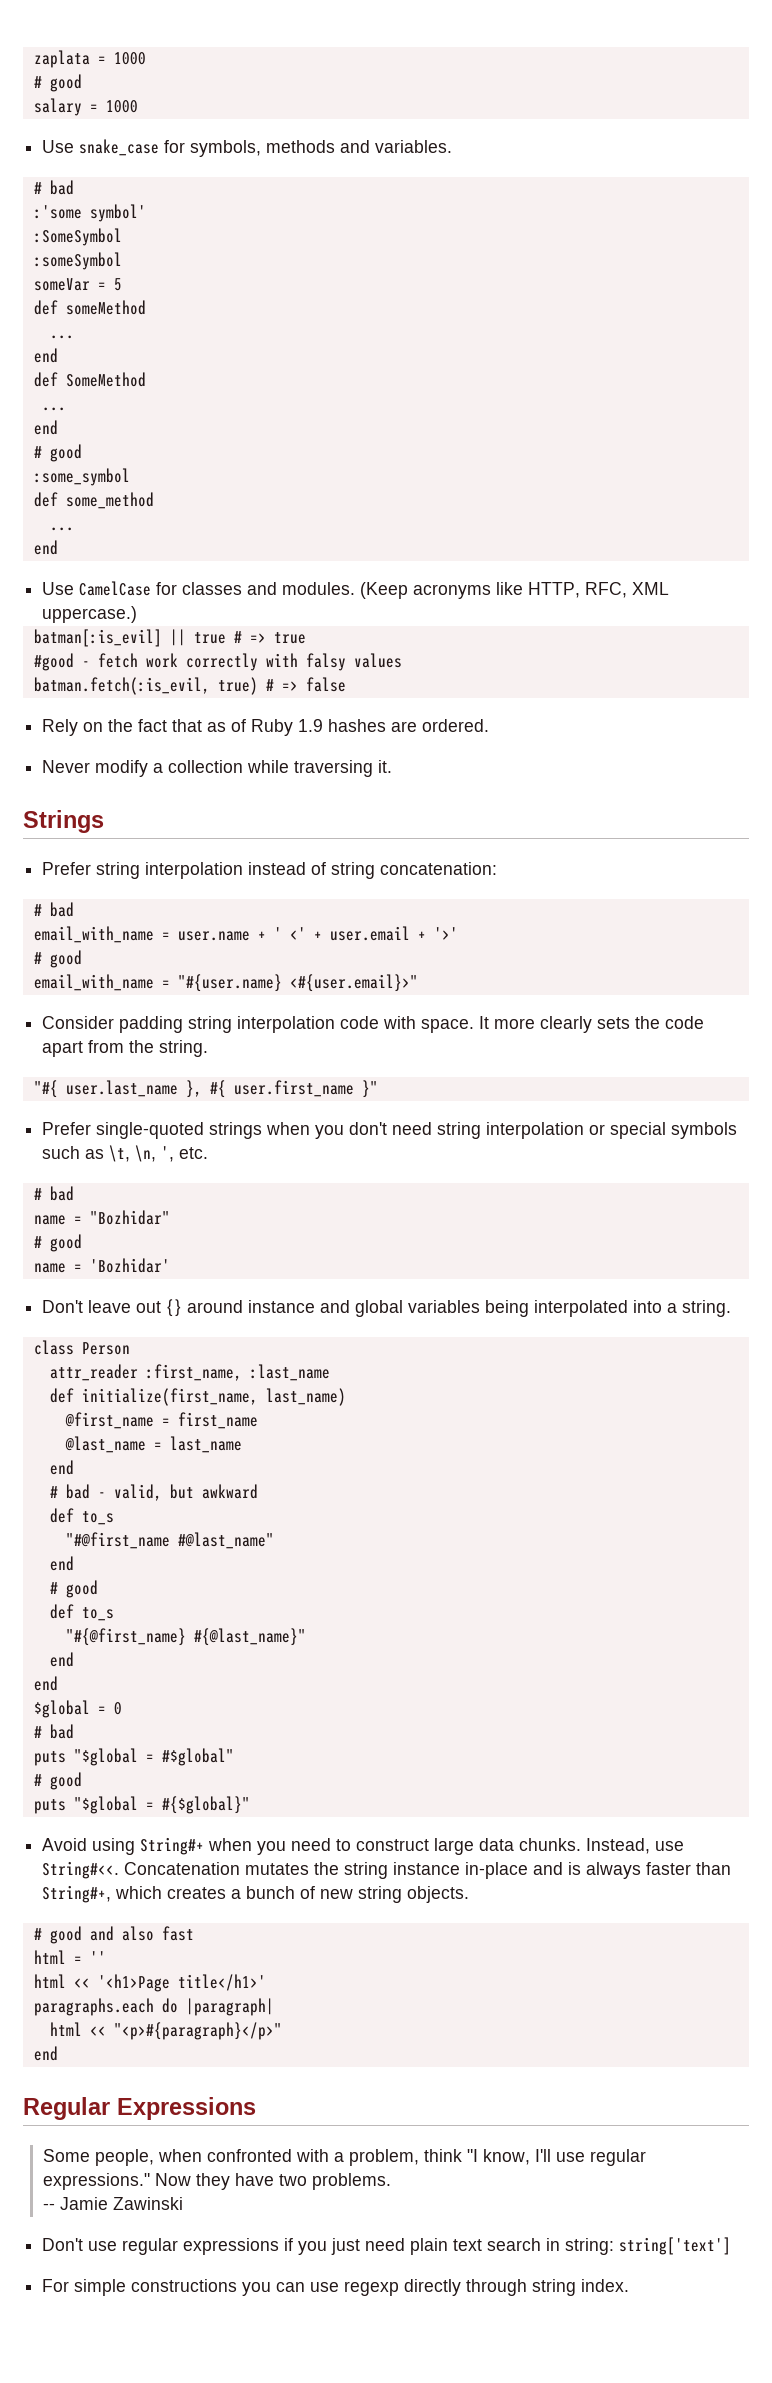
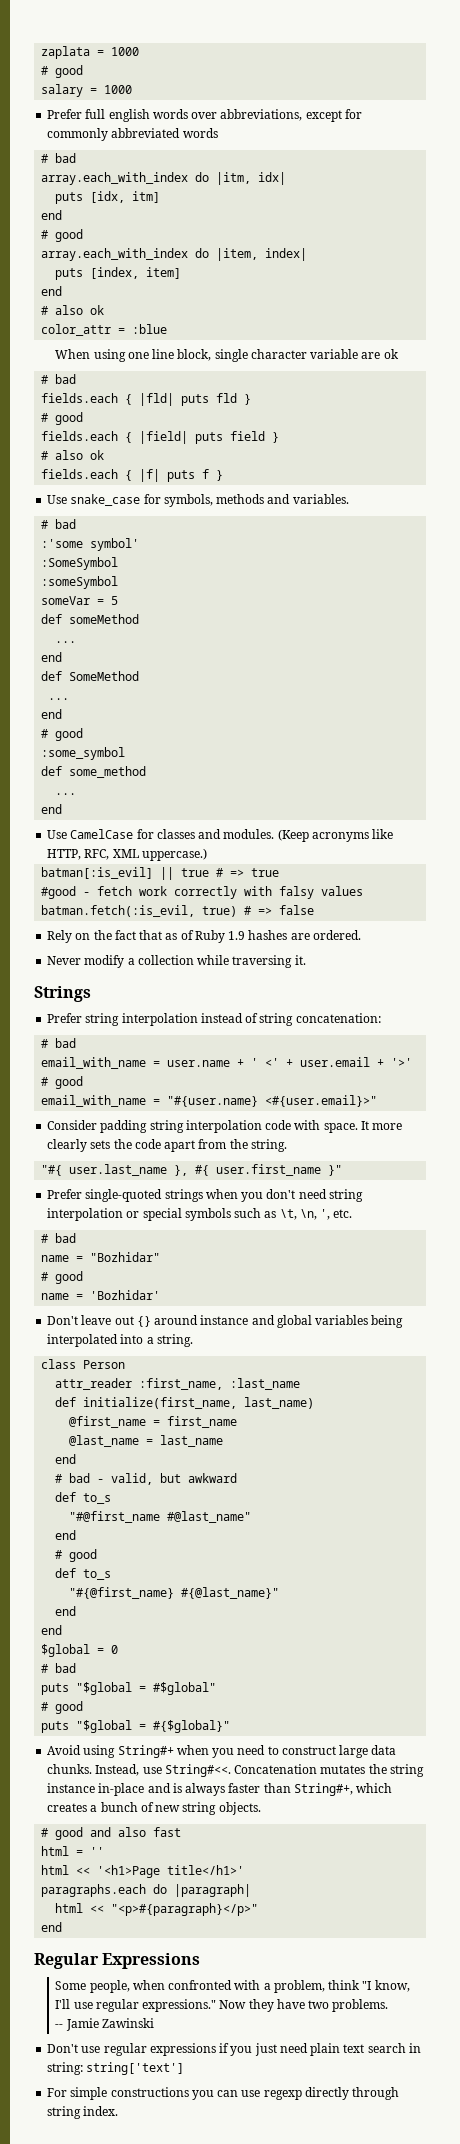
+ Prefer full english words over abbreviations, except for commonly abbreviated words
+ # bad
+ array.each_with_index do |itm, idx|
+ puts [idx, itm]
+ end
+ # good
+ array.each_with_index do |item, index|
+ puts [index, item]
+ end
+ # also ok
+ color_attr = :blue
+ When using one line block, single character variable are ok
+ # bad
+ fields.each { |fld| puts fld }
+ # good
+ fields.each { |field| puts field }
+ # also ok
+ fields.each { |f| puts f }

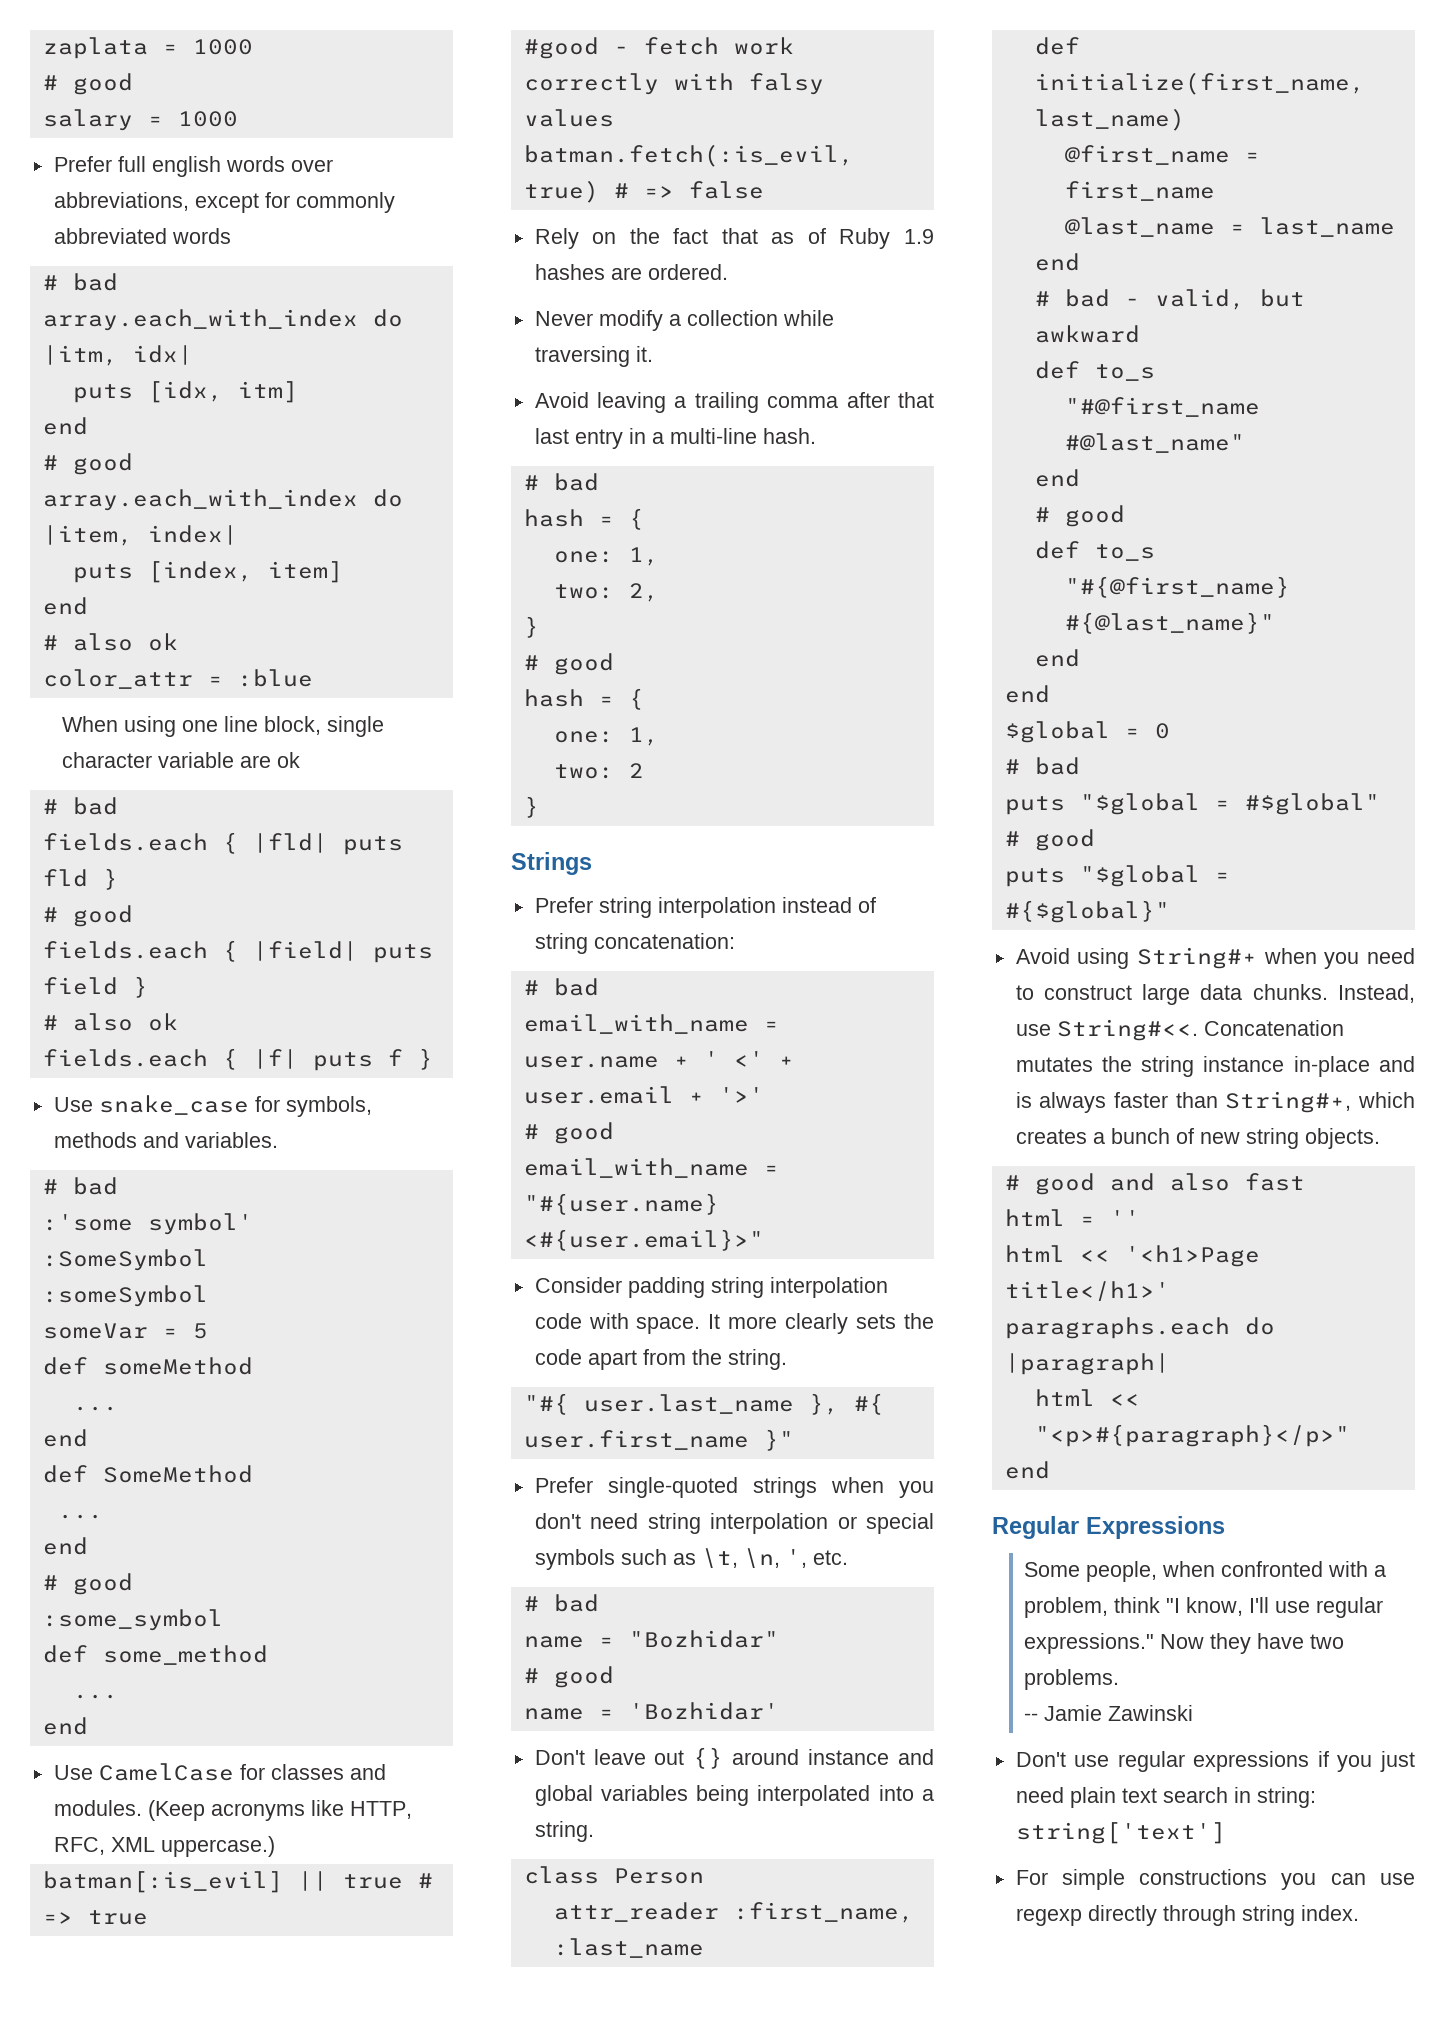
+ Avoid leaving a trailing comma after that last entry in a multi-line hash.
+ # bad
+ hash = {
+ one: 1,
+ two: 2,
+ }
+ # good
+ hash = {
+ one: 1,
+ two: 2
+ }

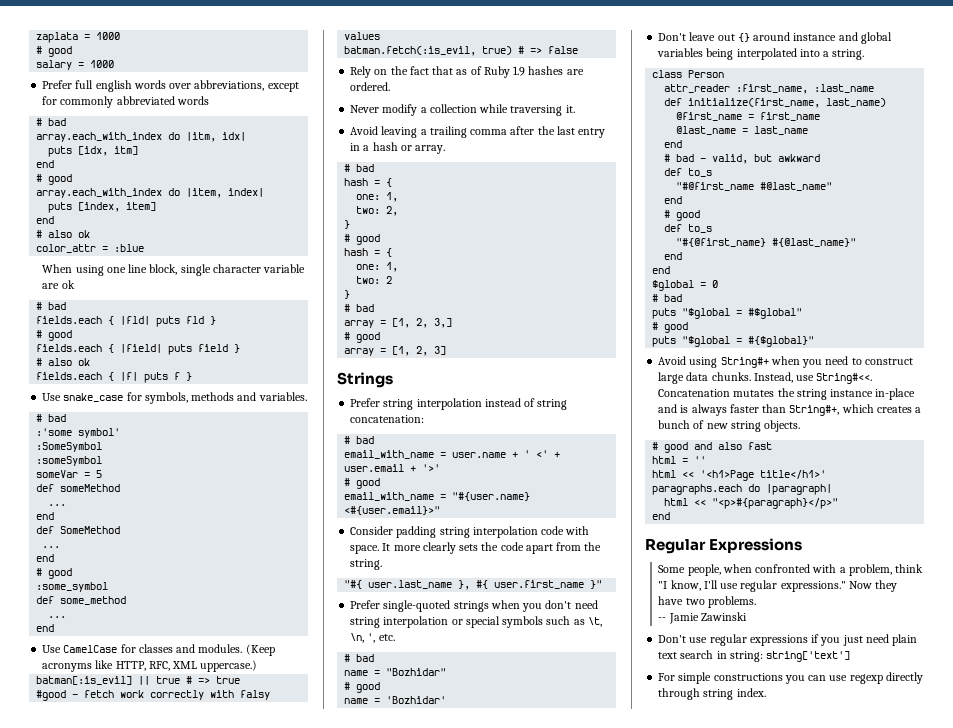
- Avoid leaving a trailing comma after that last entry in a multi-line hash.
+ Avoid leaving a trailing comma after the last entry in a hash or array.
  two: 2
  }
+ # bad
+ array = [1, 2, 3,]
+ # good
+ array = [1, 2, 3]

